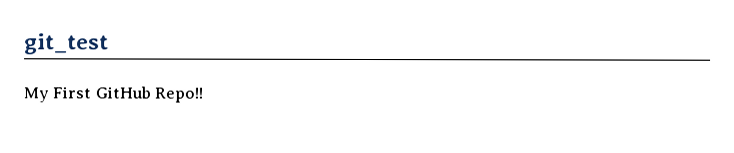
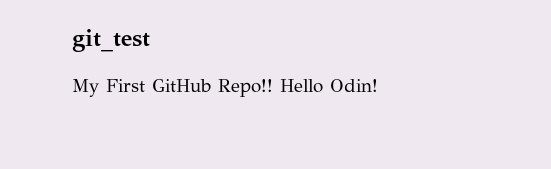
+ Hello Odin!

